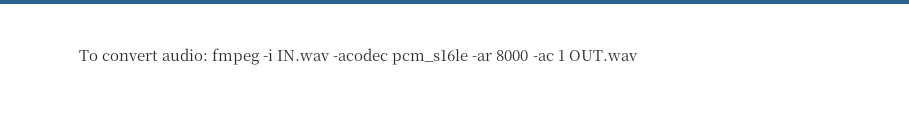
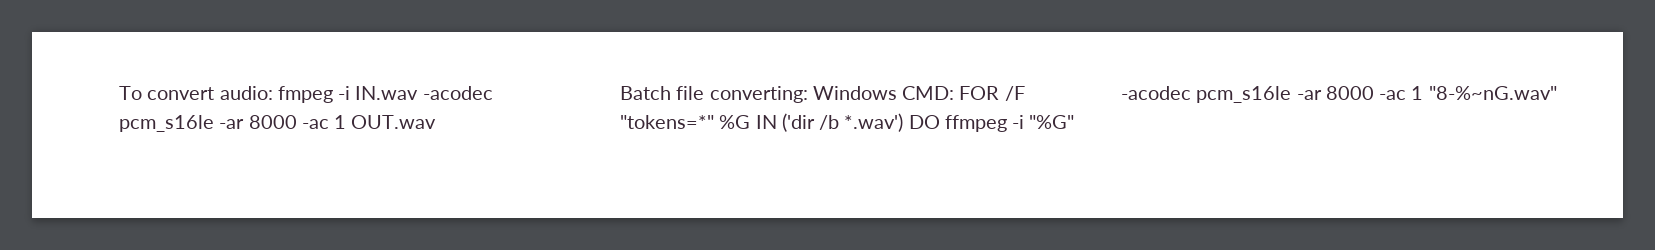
+ Batch file converting: Windows CMD: FOR /F "tokens=*" %G IN ('dir /b *.wav') DO ffmpeg -i "%G" -acodec pcm_s16le -ar 8000 -ac 1 "8-%~nG.wav"

